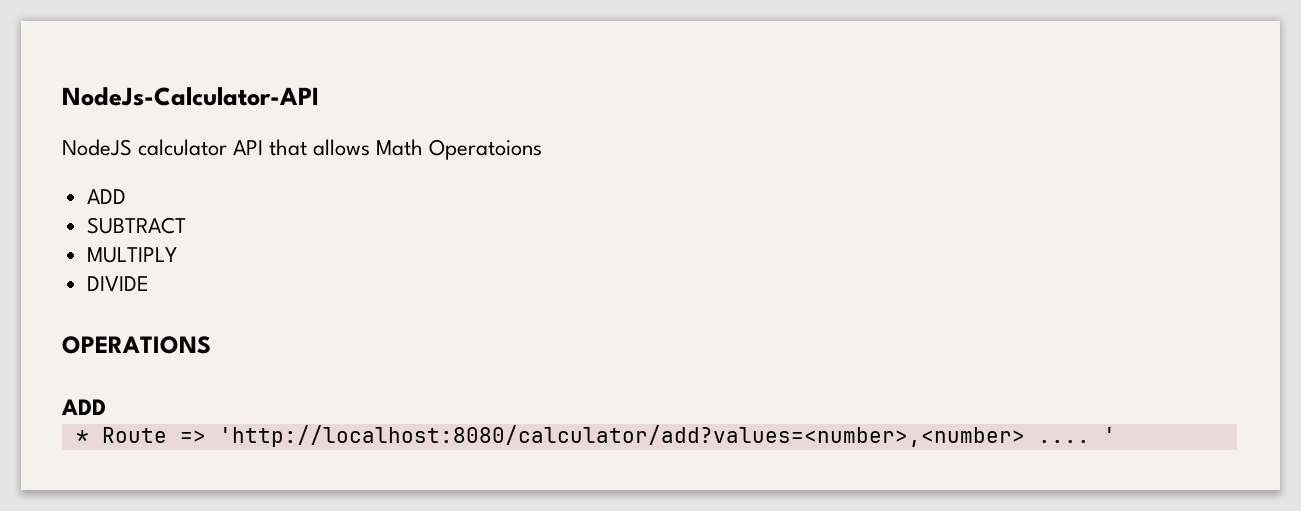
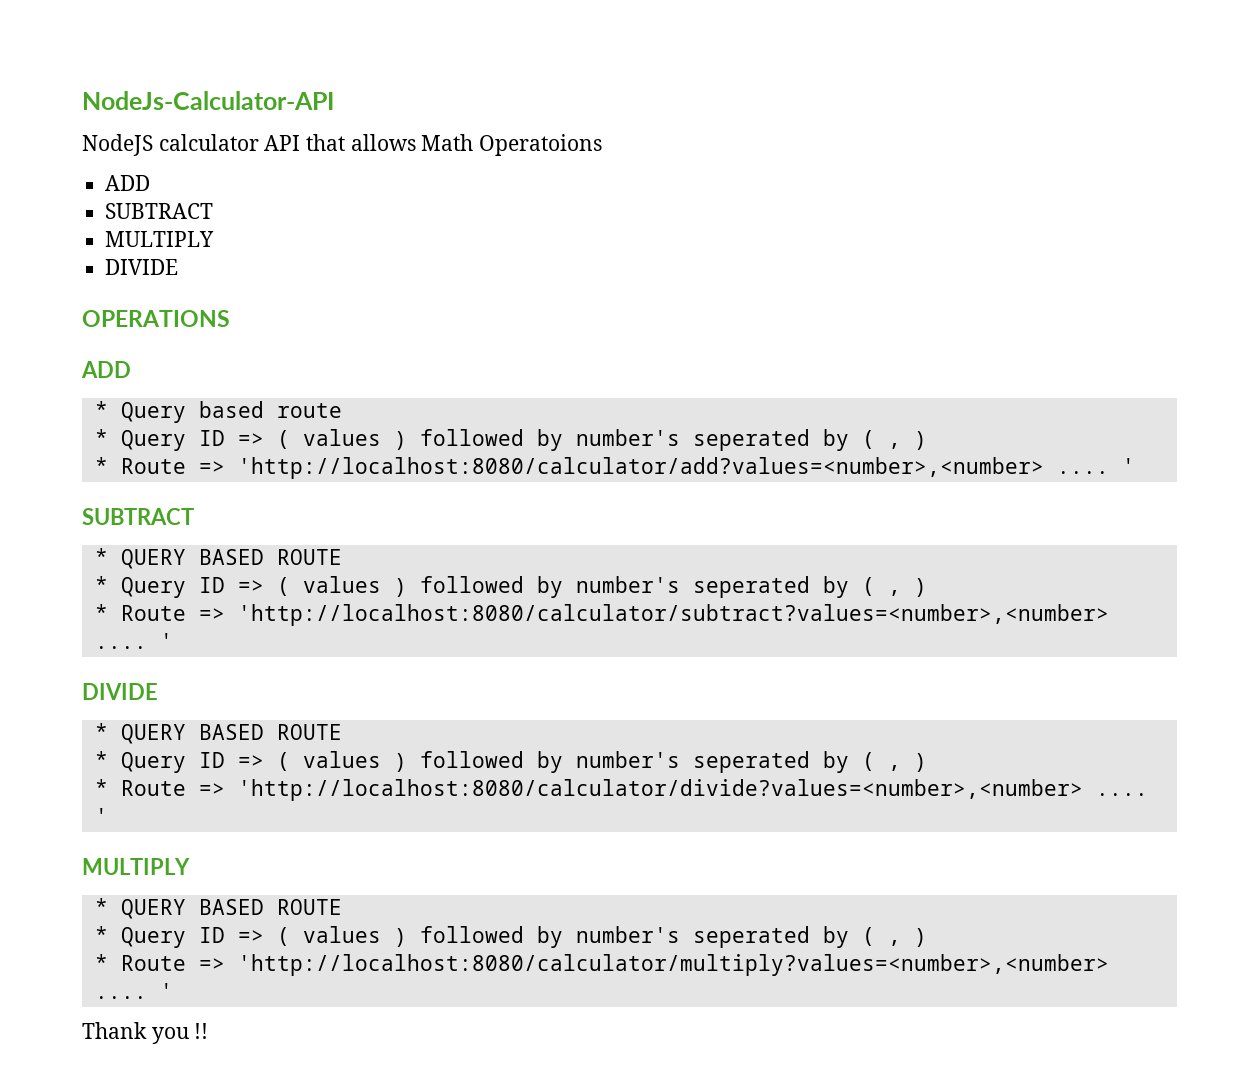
+ * Query based route
+ * Query ID => ( values ) followed by number's seperated by ( , )
  * Route => 'http://localhost:8080/calculator/add?values=<number>,<number> .... '
+ SUBTRACT
+ * QUERY BASED ROUTE
+ * Query ID => ( values ) followed by number's seperated by ( , )
+ * Route => 'http://localhost:8080/calculator/subtract?values=<number>,<number> .... '
+ DIVIDE
+ * QUERY BASED ROUTE
+ * Query ID => ( values ) followed by number's seperated by ( , )
+ * Route => 'http://localhost:8080/calculator/divide?values=<number>,<number> .... '
+ MULTIPLY
+ * QUERY BASED ROUTE
+ * Query ID => ( values ) followed by number's seperated by ( , )
+ * Route => 'http://localhost:8080/calculator/multiply?values=<number>,<number> .... '
+ Thank you !!

